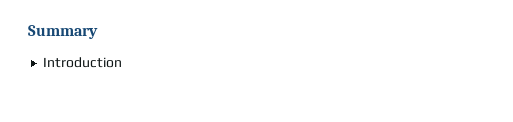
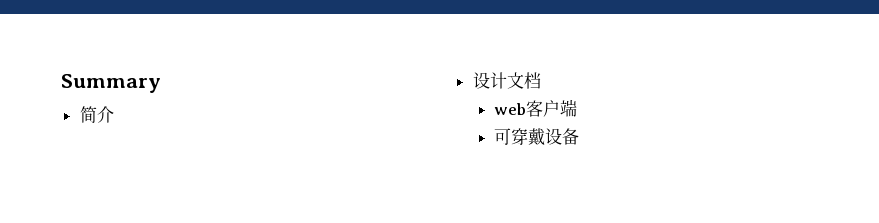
- Introduction
+ 简介
+ 设计文档
+ web客户端
+ 可穿戴设备

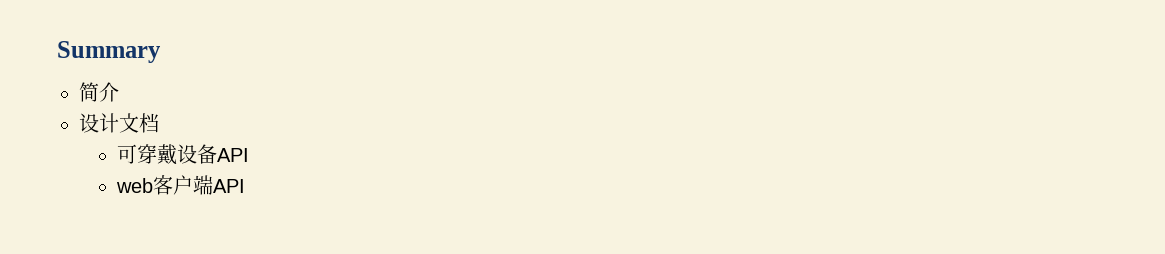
- web客户端
- 可穿戴设备
+ 可穿戴设备API
+ web客户端API

